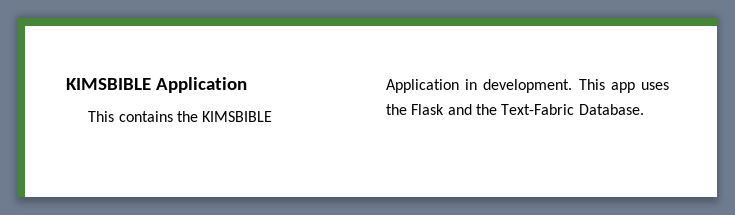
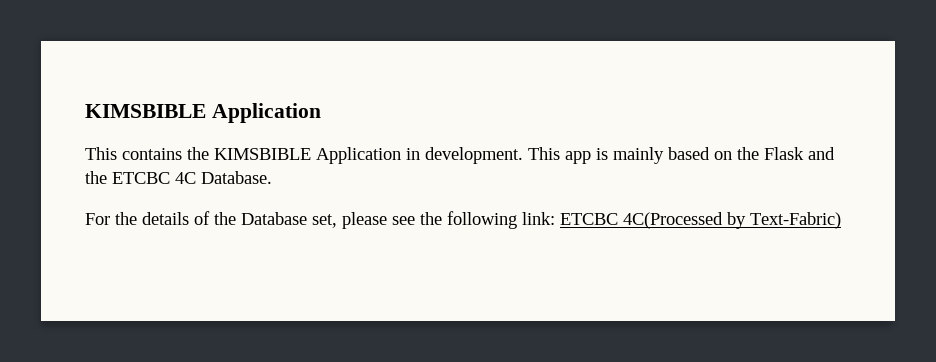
- This app uses the Flask and the Text-Fabric Database.
+ This app is mainly based on the Flask and the ETCBC 4C Database.
+ For the details of the Database set, please see the following link: ETCBC 4C(Processed by Text-Fabric)

